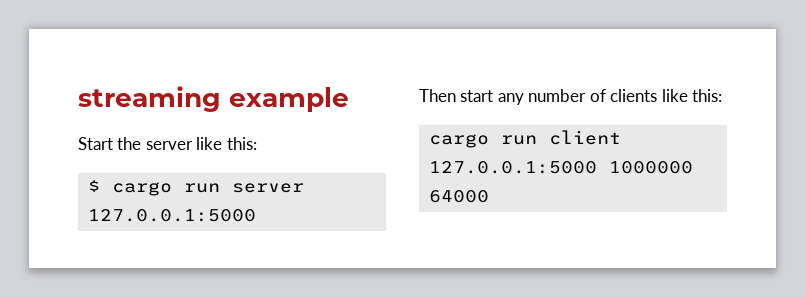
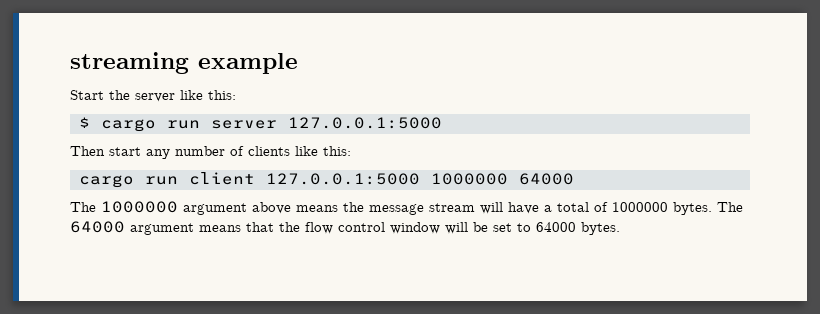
+ The 1000000 argument above means the message stream will have a total of 1000000 bytes. The 64000 argument means that the flow control window will be set to 64000 bytes.

